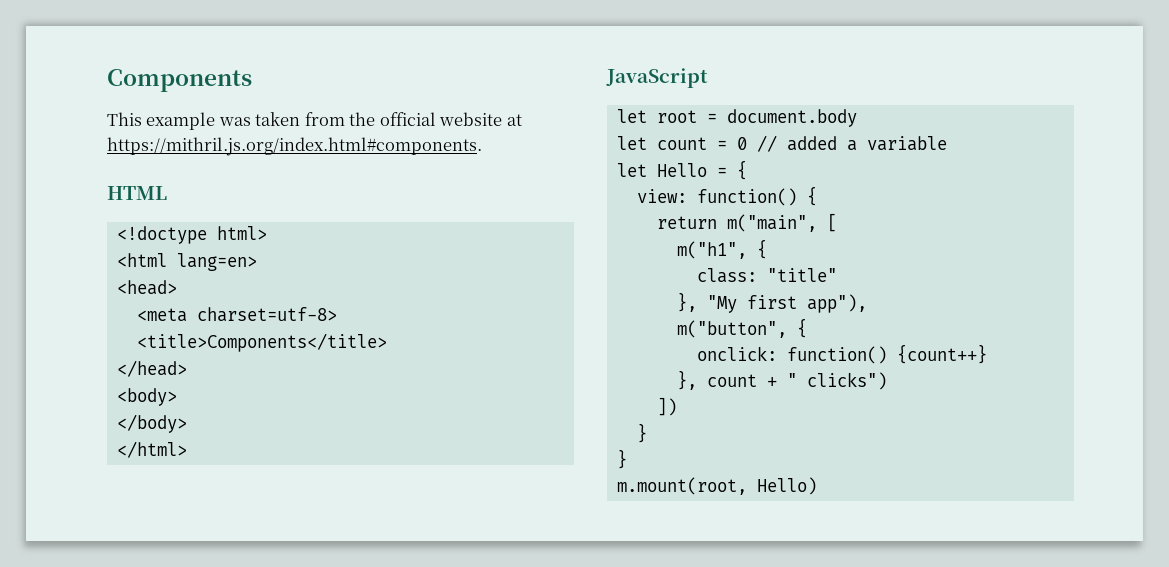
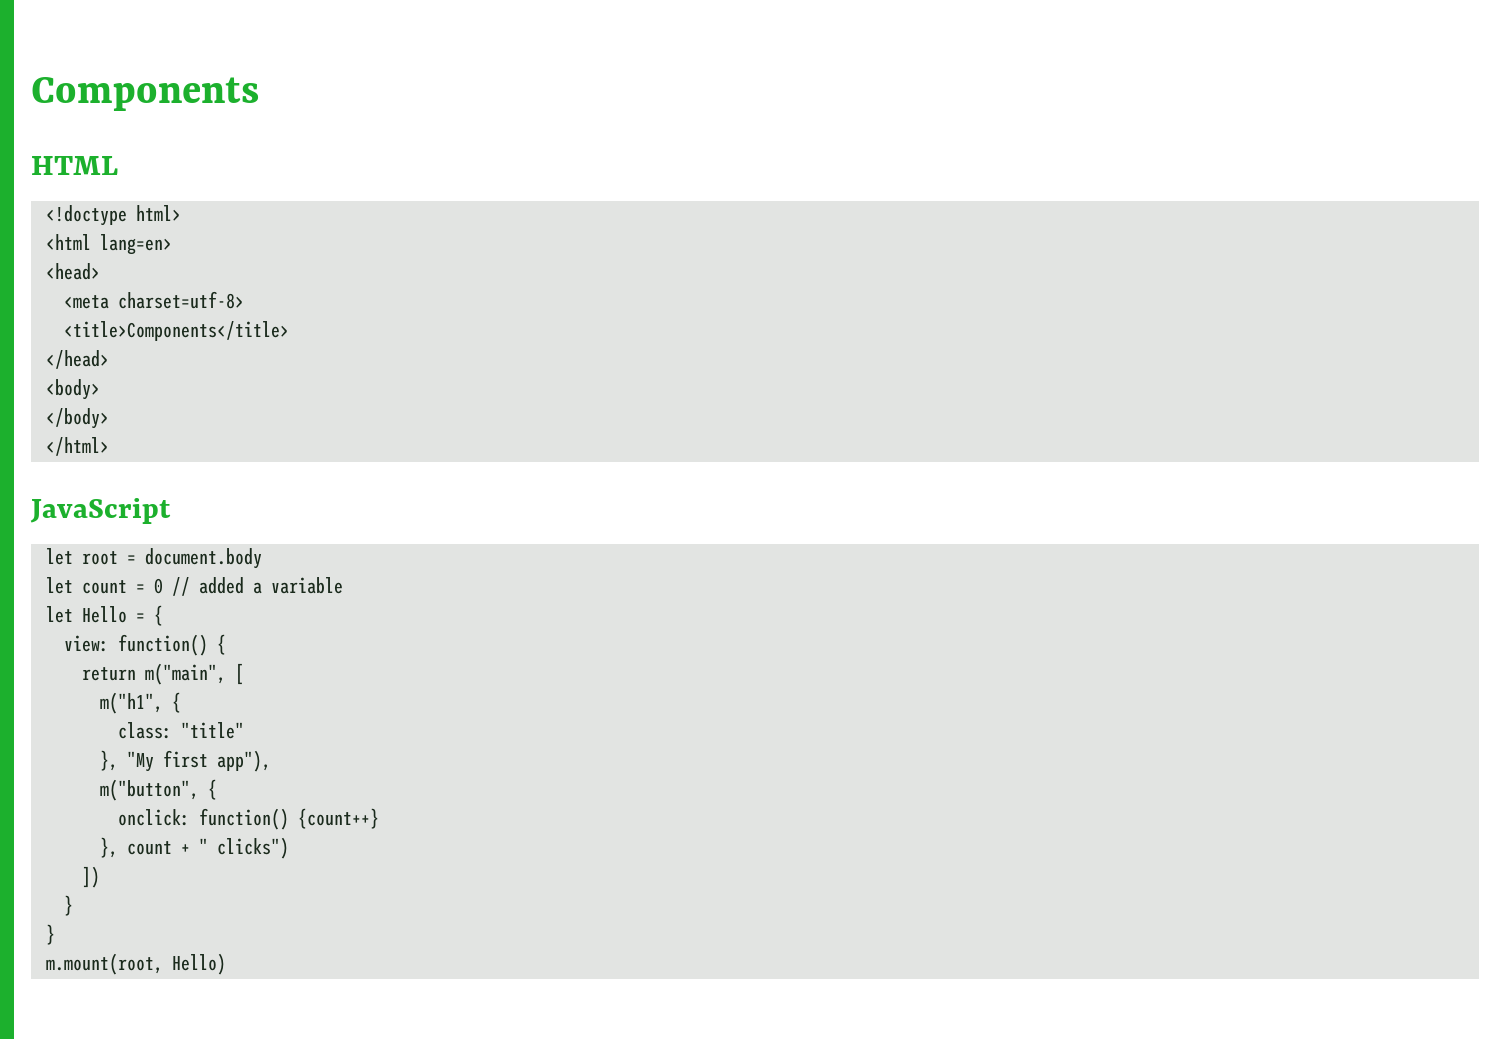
- This example was taken from the official website at https://mithril.js.org/index.html#components.

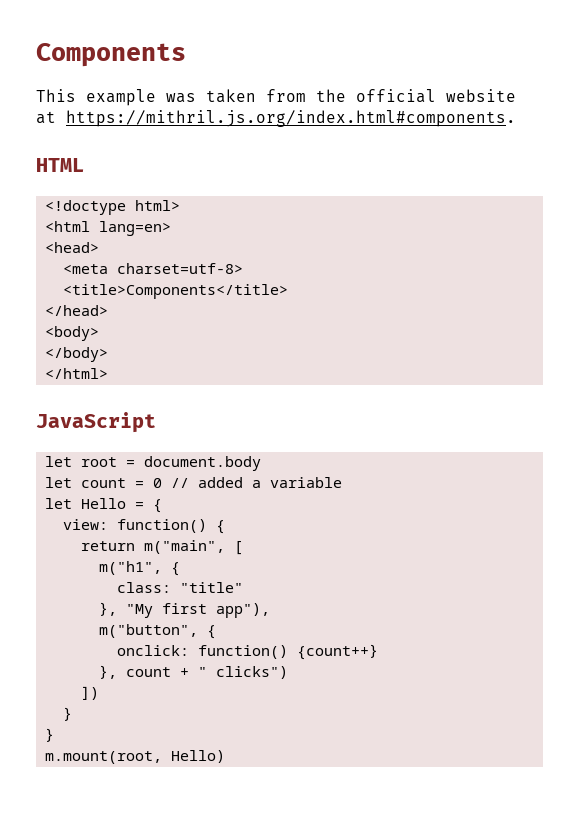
+ This example was taken from the official website at https://mithril.js.org/index.html#components.

